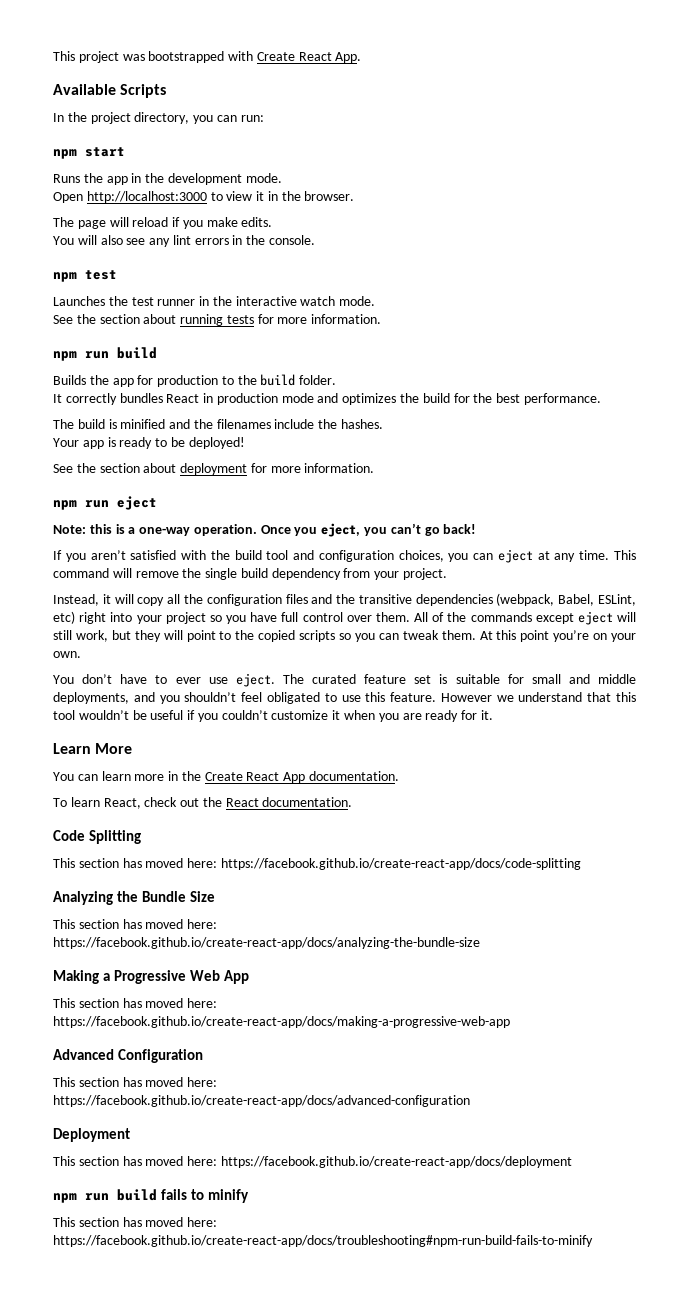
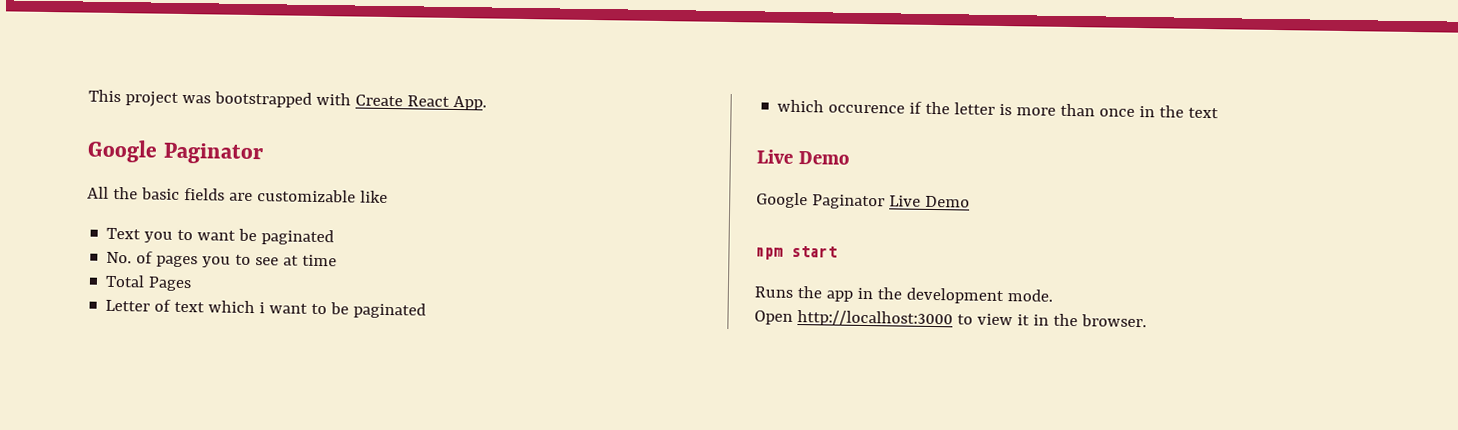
  This project was bootstrapped with Create React App.
- Available Scripts
- In the project directory, you can run:
+ Google Paginator
+ All the basic fields are customizable like
+ Text you to want be paginated
+ No. of pages you to see at time
+ Total Pages
+ Letter of text which i want to be paginated
+ which occurence if the letter is more than once in the text
+ Live Demo
+ Google Paginator Live Demo
- The page will reload if you make edits.
- You will also see any lint errors in the console.
- npm test
- Launches the test runner in the interactive watch mode.
- See the section about running tests for more information.
- npm run build
- Builds the app for production to the build folder.
- It correctly bundles React in production mode and optimizes the build for the best performance.
- The build is minified and the filenames include the hashes.
- Your app is ready to be deployed!
- See the section about deployment for more information.
- npm run eject
- Note: this is a one-way operation. Once you eject, you can’t go back!
- If you aren’t satisfied with the build tool and configuration choices, you can eject at any time. This command will remove the single build dependency from your project.
- Instead, it will copy all the configuration files and the transitive dependencies (webpack, Babel, ESLint, etc) right into your project so you have full control over them. All of the commands except eject will still work, but they will point to the copied scripts so you can tweak them. At this point you’re on your own.
- You don’t have to ever use eject. The curated feature set is suitable for small and middle deployments, and you shouldn’t feel obligated to use this feature. However we understand that this tool wouldn’t be useful if you couldn’t customize it when you are ready for it.
- Learn More
- You can learn more in the Create React App documentation.
- To learn React, check out the React documentation.
- Code Splitting
- This section has moved here: https://facebook.github.io/create-react-app/docs/code-splitting
- Analyzing the Bundle Size
- This section has moved here: https://facebook.github.io/create-react-app/docs/analyzing-the-bundle-size
- Making a Progressive Web App
- This section has moved here: https://facebook.github.io/create-react-app/docs/making-a-progressive-web-app
- Advanced Configuration
- This section has moved here: https://facebook.github.io/create-react-app/docs/advanced-configuration
- Deployment
- This section has moved here: https://facebook.github.io/create-react-app/docs/deployment
- npm run build fails to minify
- This section has moved here: https://facebook.github.io/create-react-app/docs/troubleshooting#npm-run-build-fails-to-minify

